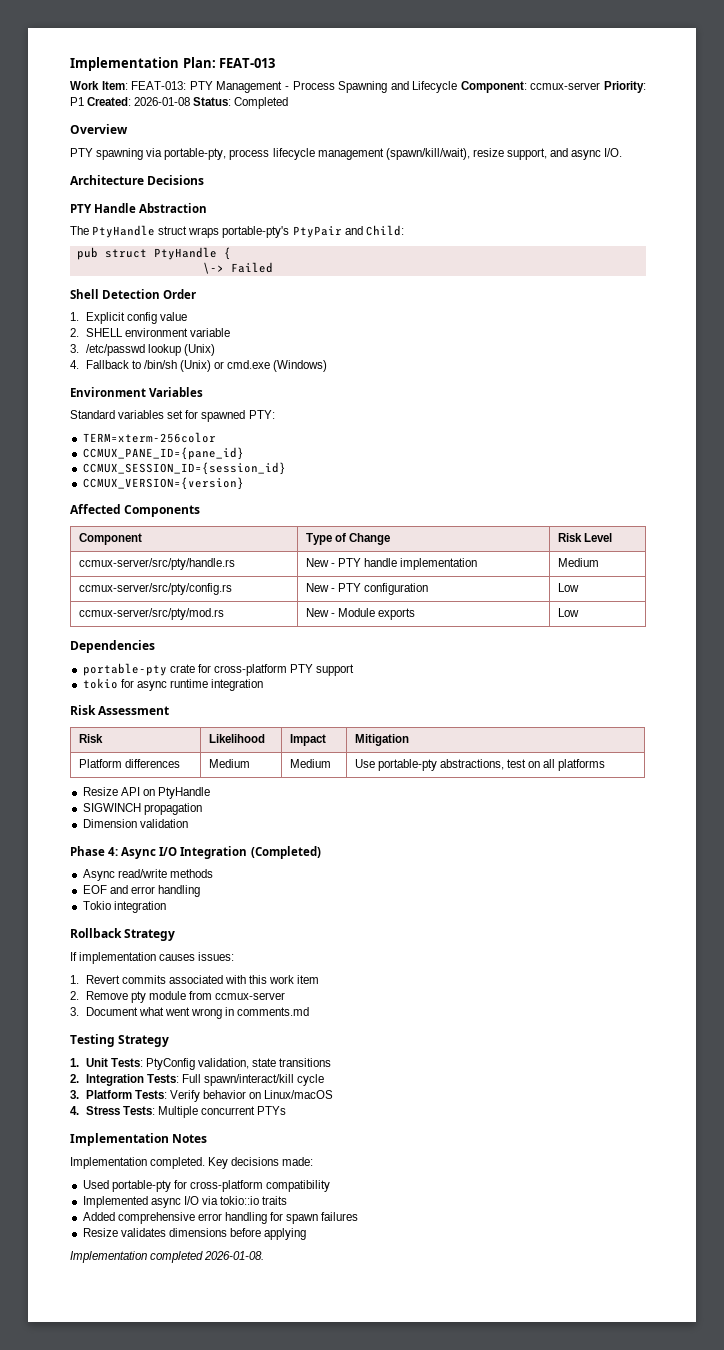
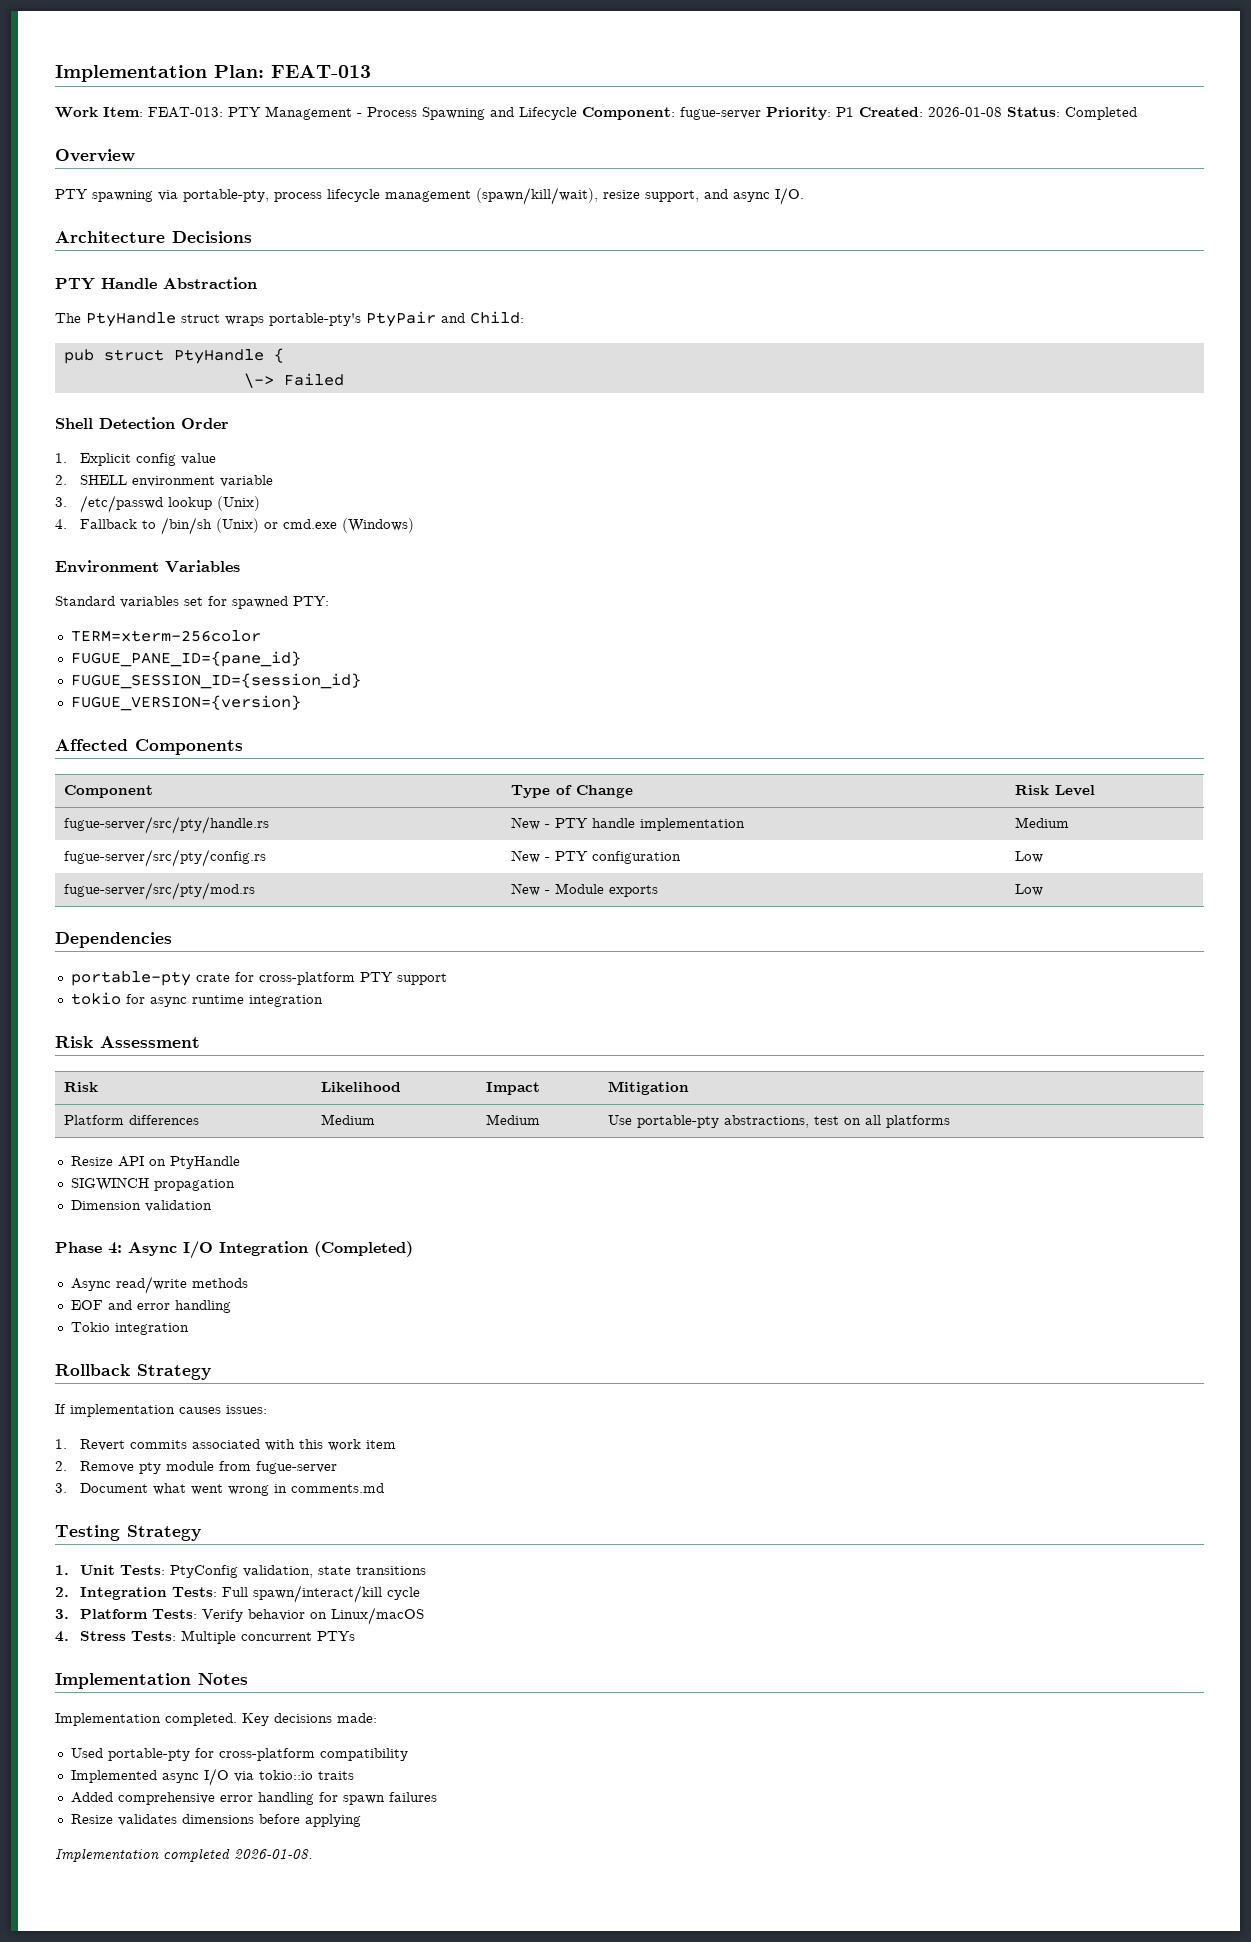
- Work Item: FEAT-013: PTY Management - Process Spawning and Lifecycle Component: ccmux-server Priority: P1 Created: 2026-01-08 Status: Completed
+ Work Item: FEAT-013: PTY Management - Process Spawning and Lifecycle Component: fugue-server Priority: P1 Created: 2026-01-08 Status: Completed
- CCMUX_PANE_ID={pane_id}
- CCMUX_SESSION_ID={session_id}
- CCMUX_VERSION={version}
+ FUGUE_PANE_ID={pane_id}
+ FUGUE_SESSION_ID={session_id}
+ FUGUE_VERSION={version}
- ccmux-server/src/pty/handle.rs | New - PTY handle implementation | Medium
+ fugue-server/src/pty/handle.rs | New - PTY handle implementation | Medium
- ccmux-server/src/pty/config.rs | New - PTY configuration | Low
+ fugue-server/src/pty/config.rs | New - PTY configuration | Low
- ccmux-server/src/pty/mod.rs | New - Module exports | Low
+ fugue-server/src/pty/mod.rs | New - Module exports | Low
- 2. Remove pty module from ccmux-server
+ 2. Remove pty module from fugue-server

